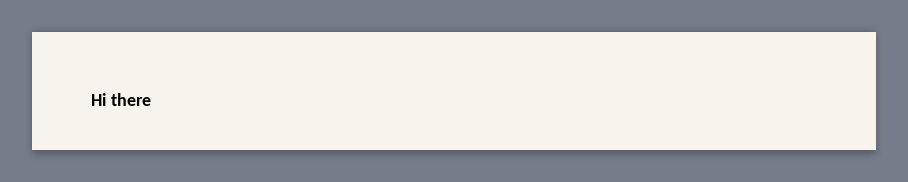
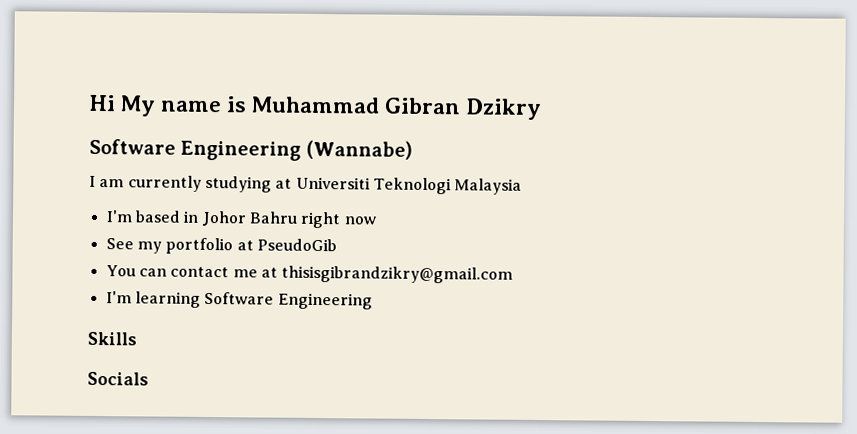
- Hi there
+ Hi My name is Muhammad Gibran Dzikry
+ Software Engineering (Wannabe)
+ I am currently studying at Universiti Teknologi Malaysia
+ I'm based in Johor Bahru right now
+ See my portfolio at PseudoGib
+ You can contact me at thisisgibrandzikry@gmail.com
+ I'm learning Software Engineering
+ Skills
+ Socials

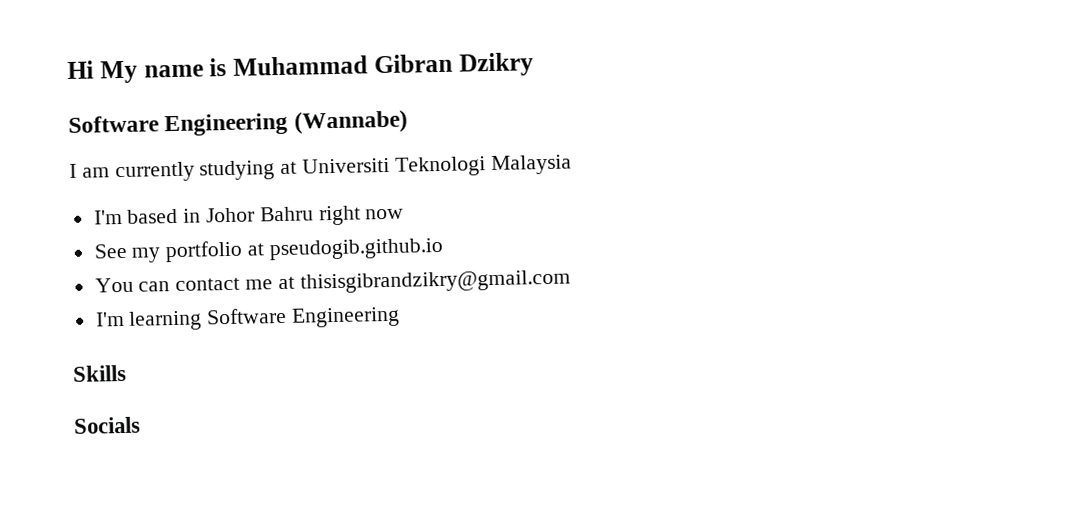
- See my portfolio at PseudoGib
+ See my portfolio at pseudogib.github.io

